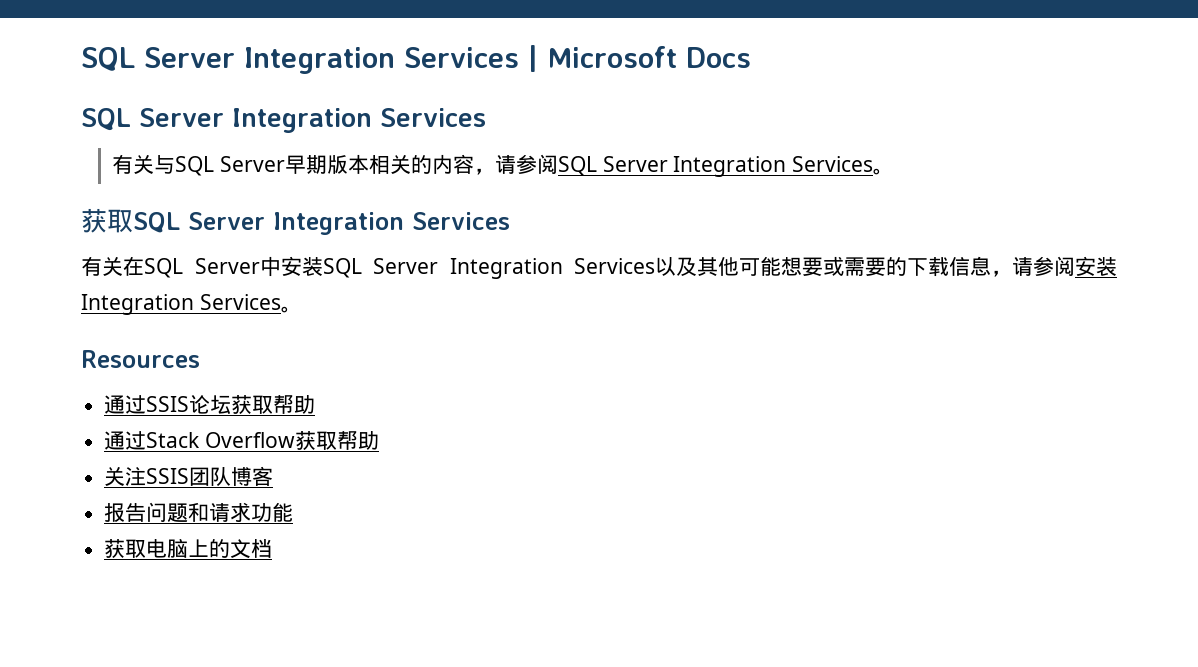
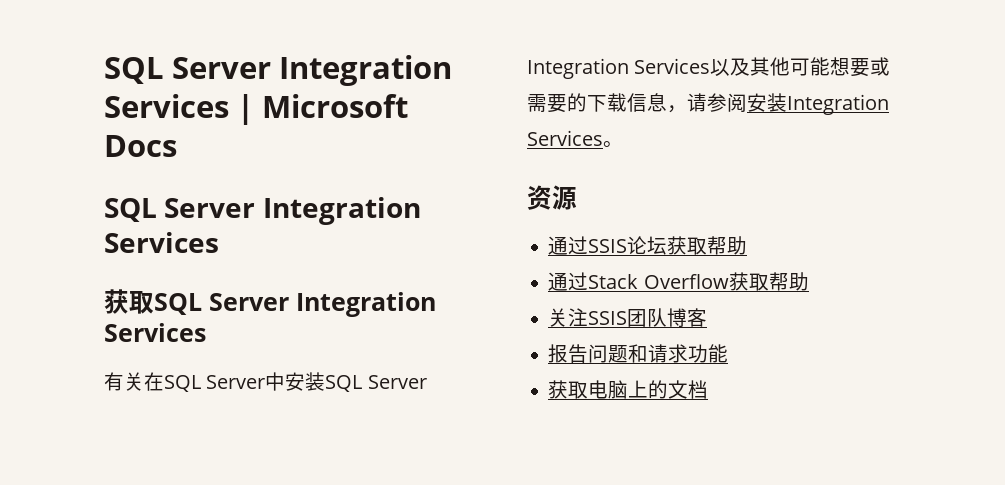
- 有关与SQL Server早期版本相关的内容，请参阅SQL Server Integration Services。
- Resources
+ 资源

